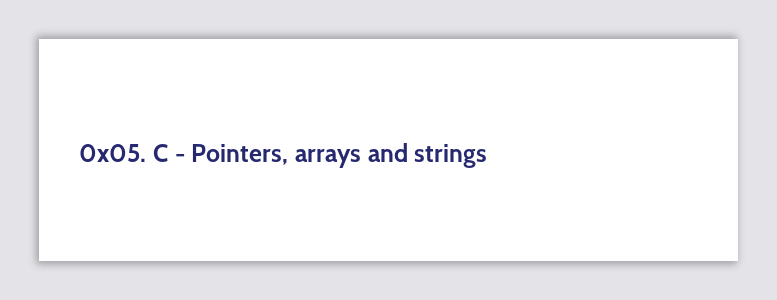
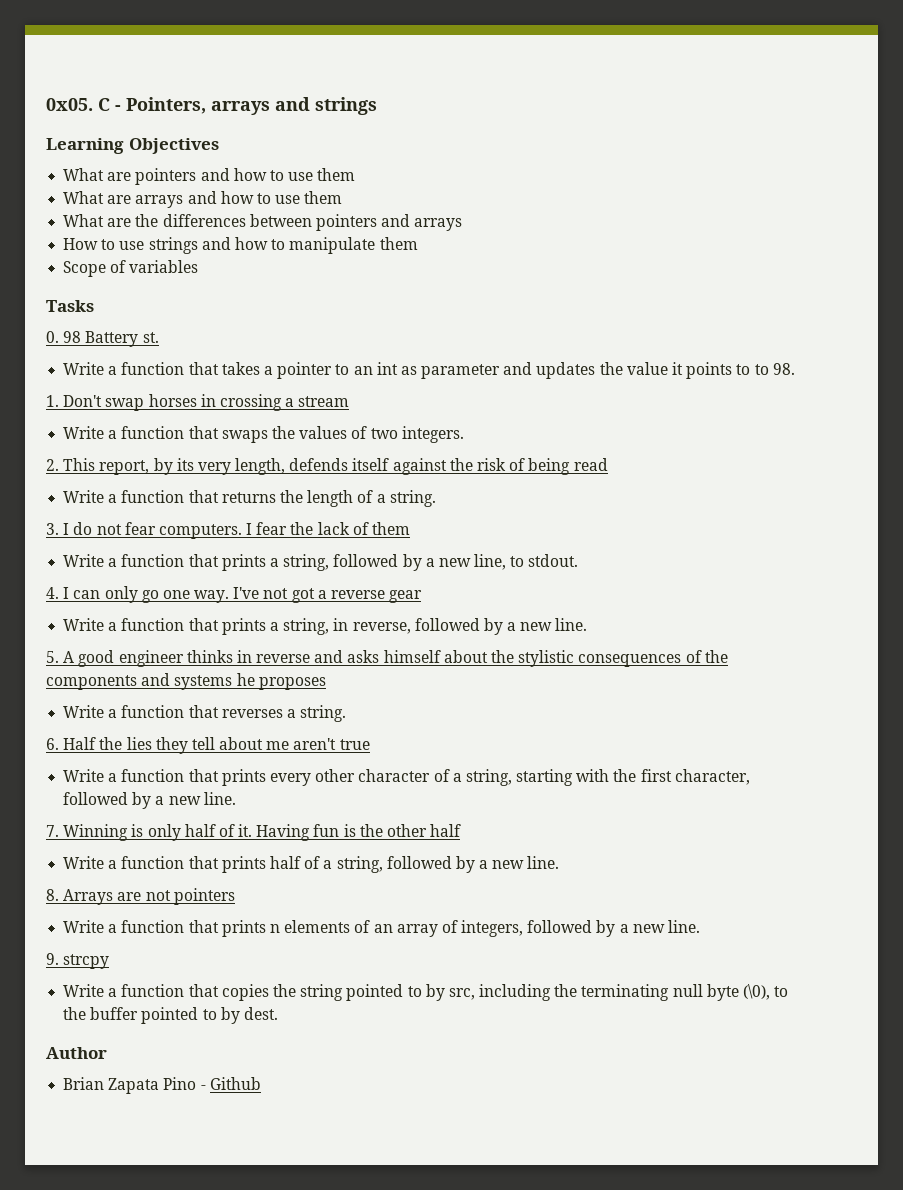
+ Learning Objectives
+ What are pointers and how to use them
+ What are arrays and how to use them
+ What are the differences between pointers and arrays
+ How to use strings and how to manipulate them
+ Scope of variables
+ Tasks
+ 0. 98 Battery st.
+ Write a function that takes a pointer to an int as parameter and updates the value it points to to 98.
+ 1. Don't swap horses in crossing a stream
+ Write a function that swaps the values of two integers.
+ 2. This report, by its very length, defends itself against the risk of being read
+ Write a function that returns the length of a string.
+ 3. I do not fear computers. I fear the lack of them
+ Write a function that prints a string, followed by a new line, to stdout.
+ 4. I can only go one way. I've not got a reverse gear
+ Write a function that prints a string, in reverse, followed by a new line.
+ 5. A good engineer thinks in reverse and asks himself about the stylistic consequences of the components and systems he proposes
+ Write a function that reverses a string.
+ 6. Half the lies they tell about me aren't true
+ Write a function that prints every other character of a string, starting with the first character, followed by a new line.
+ 7. Winning is only half of it. Having fun is the other half
+ Write a function that prints half of a string, followed by a new line.
+ 8. Arrays are not pointers
+ Write a function that prints n elements of an array of integers, followed by a new line.
+ 9. strcpy
+ Write a function that copies the string pointed to by src, including the terminating null byte (\0), to the buffer pointed to by dest.
+ Author
+ Brian Zapata Pino - Github

